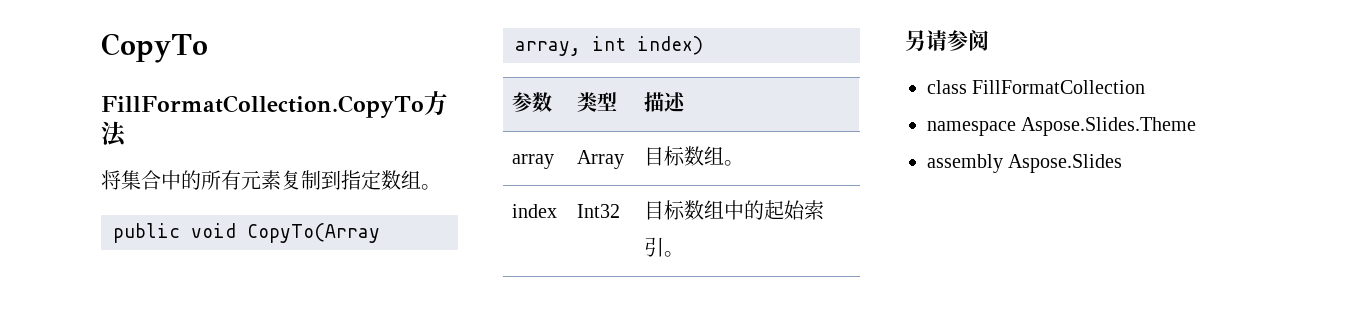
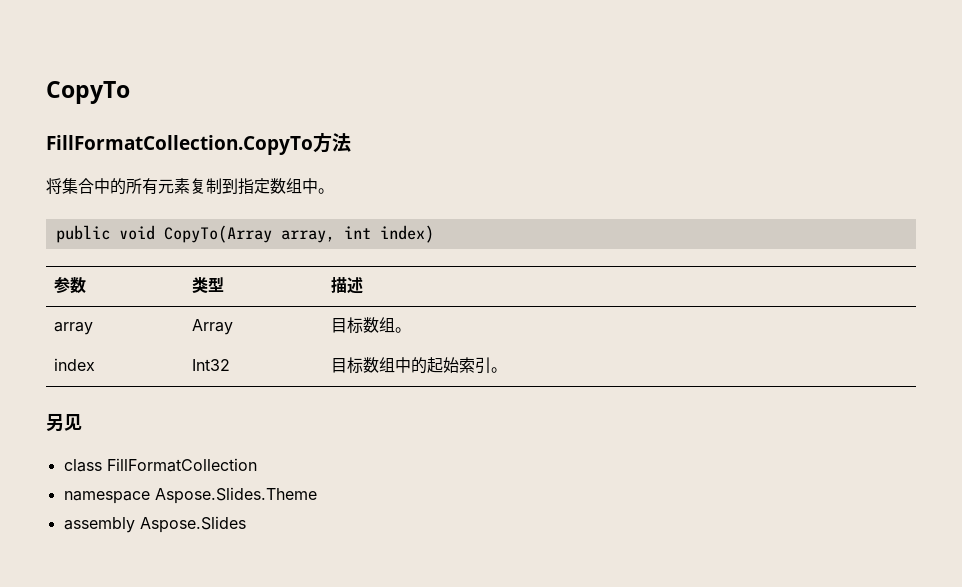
- 将集合中的所有元素复制到指定数组。
+ 将集合中的所有元素复制到指定数组中。
- 另请参阅
+ 另见

